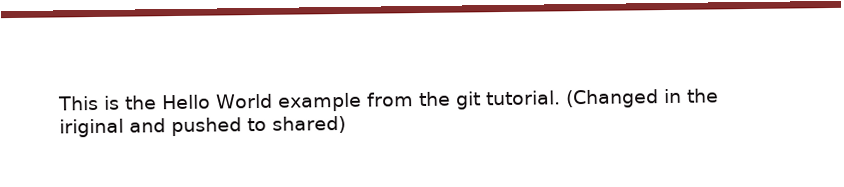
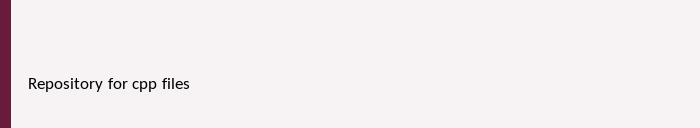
- This is the Hello World example from the git tutorial. (Changed in the iriginal and pushed to shared)
+ Repository for cpp files

